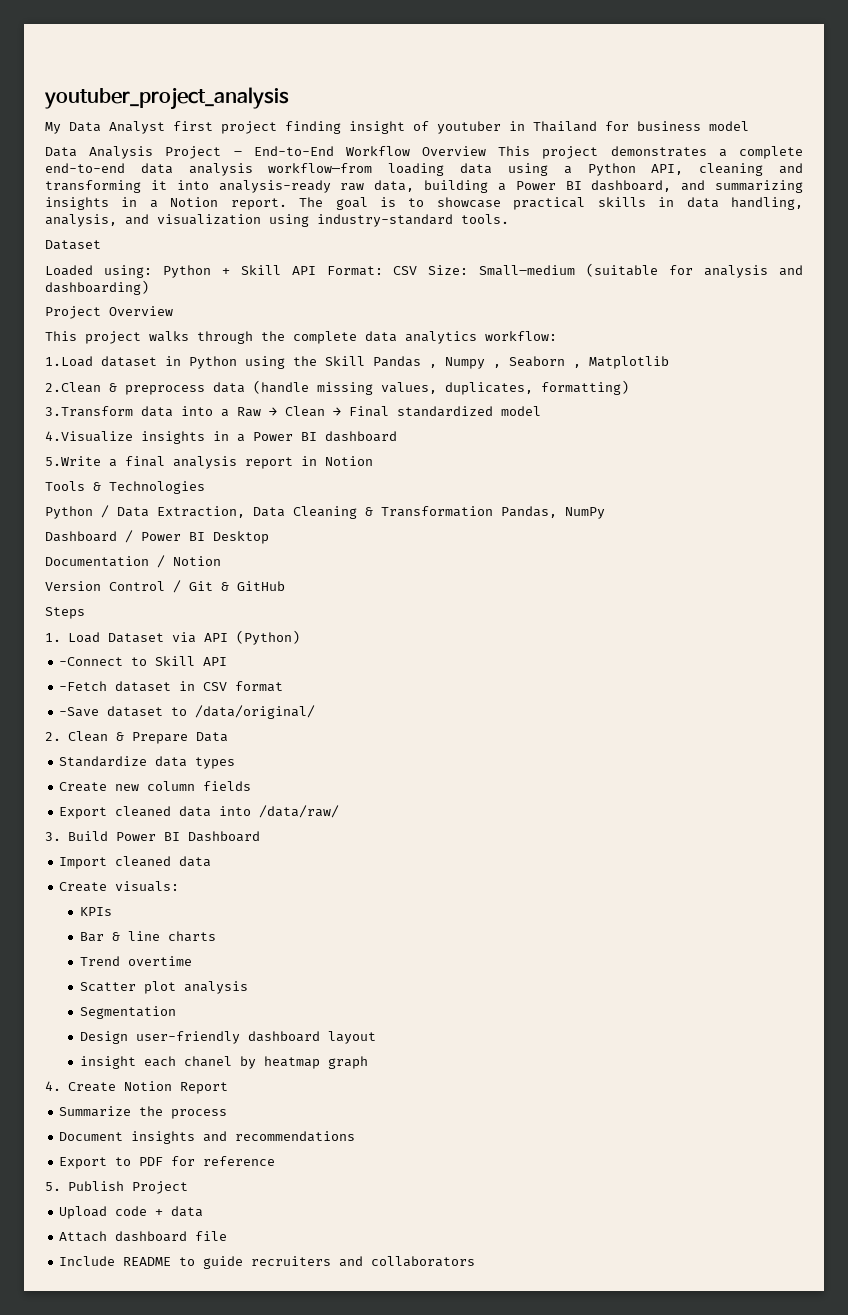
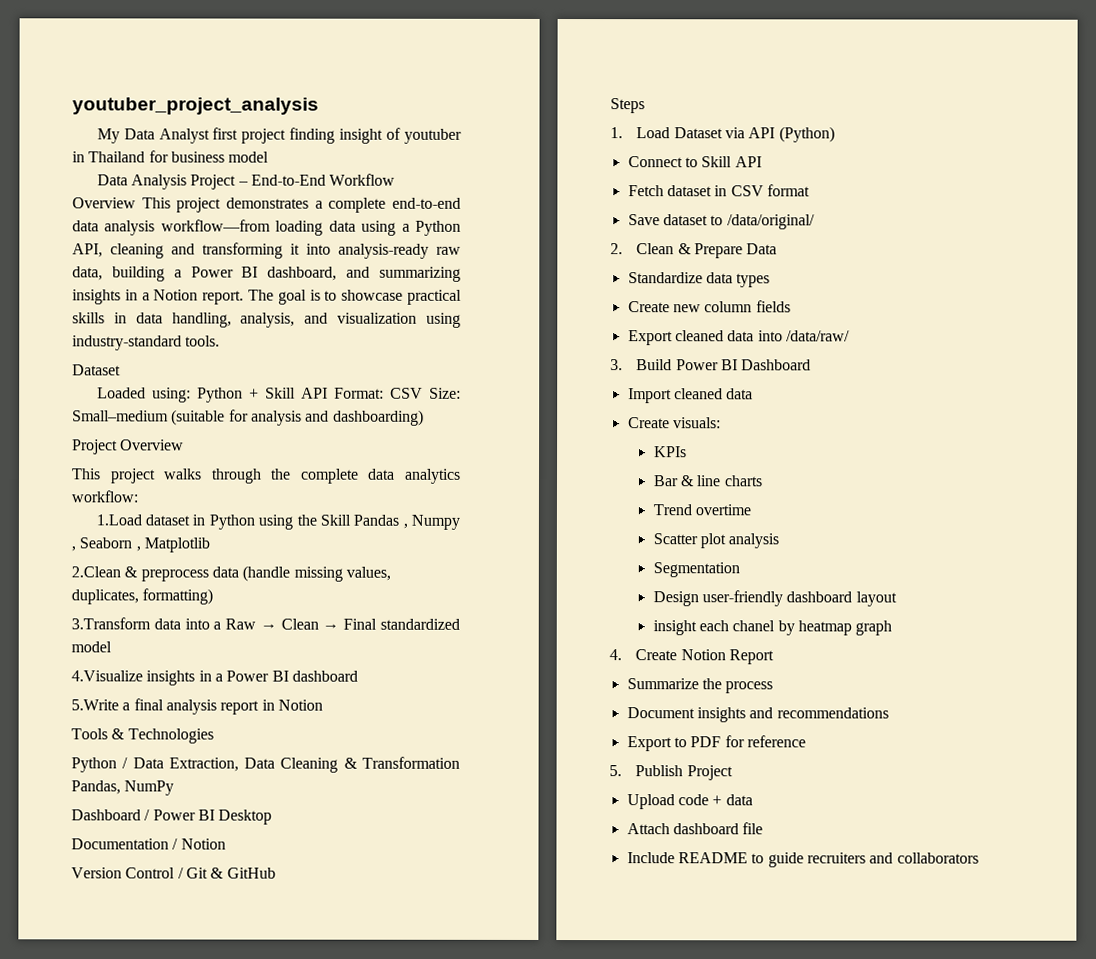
- -Connect to Skill API
+ Connect to Skill API
- -Fetch dataset in CSV format
+ Fetch dataset in CSV format
- -Save dataset to /data/original/
+ Save dataset to /data/original/

